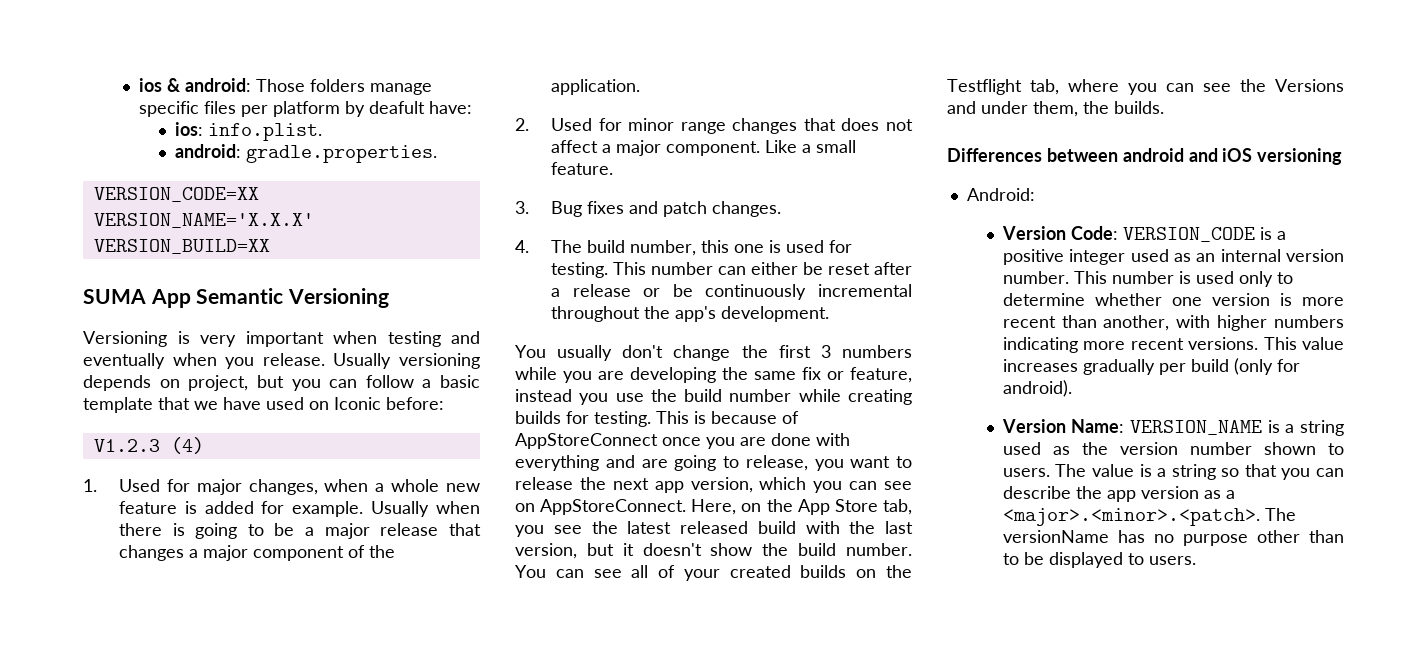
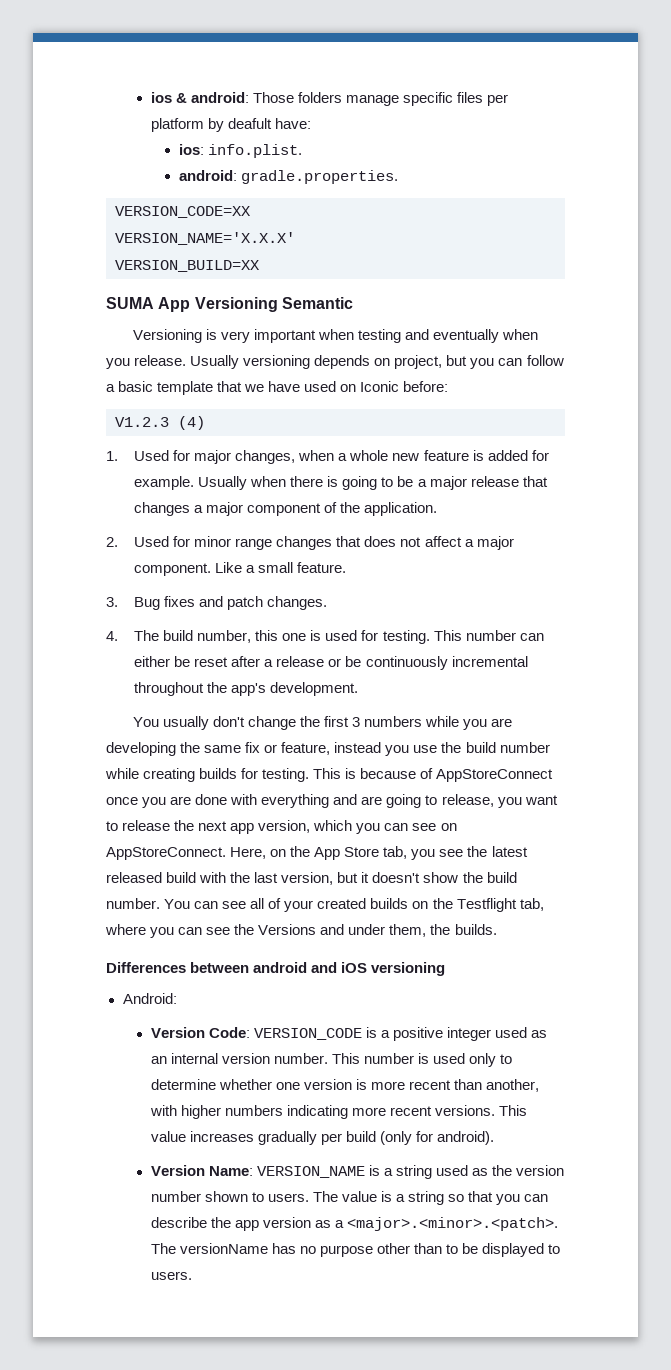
- SUMA App Semantic Versioning
+ SUMA App Versioning Semantic

